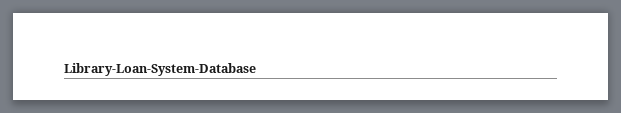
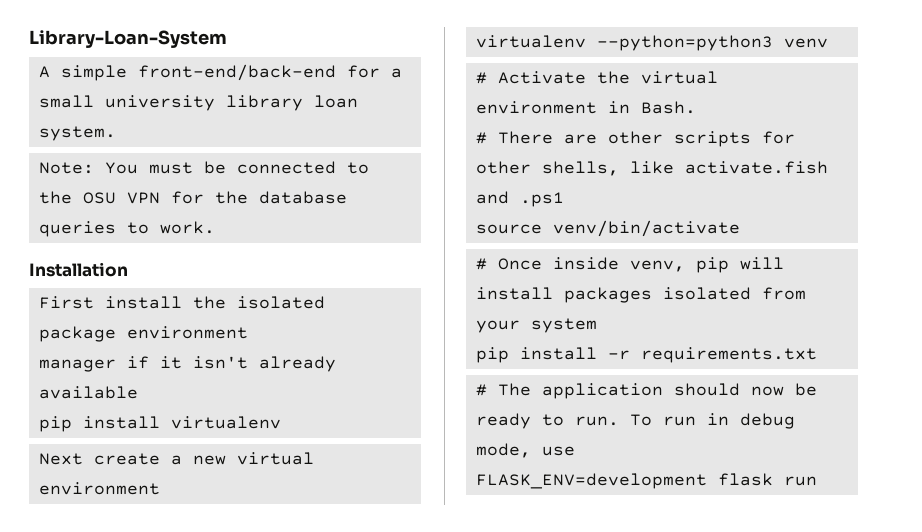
- Library-Loan-System-Database
+ Library-Loan-System
+ A simple front-end/back-end for a small university library loan system.
+ Note: You must be connected to the OSU VPN for the database queries to work.
+ Installation
+ First install the isolated package environment
+ manager if it isn't already available
+ pip install virtualenv
+ Next create a new virtual environment
+ virtualenv --python=python3 venv
+ # Activate the virtual environment in Bash.
+ # There are other scripts for other shells, like activate.fish and .ps1
+ source venv/bin/activate
+ # Once inside venv, pip will install packages isolated from your system
+ pip install -r requirements.txt
+ # The application should now be ready to run. To run in debug mode, use
+ FLASK_ENV=development flask run

